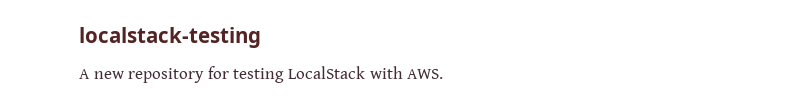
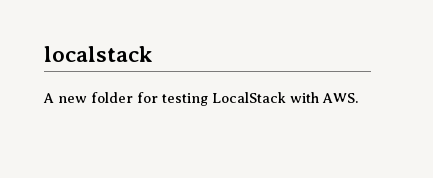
- localstack-testing
+ localstack
- A new repository for testing LocalStack with AWS.
+ A new folder for testing LocalStack with AWS.

